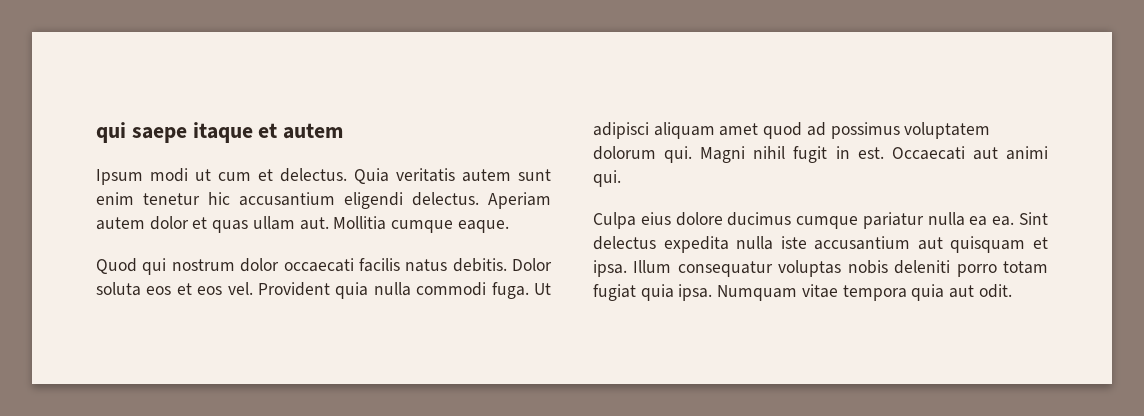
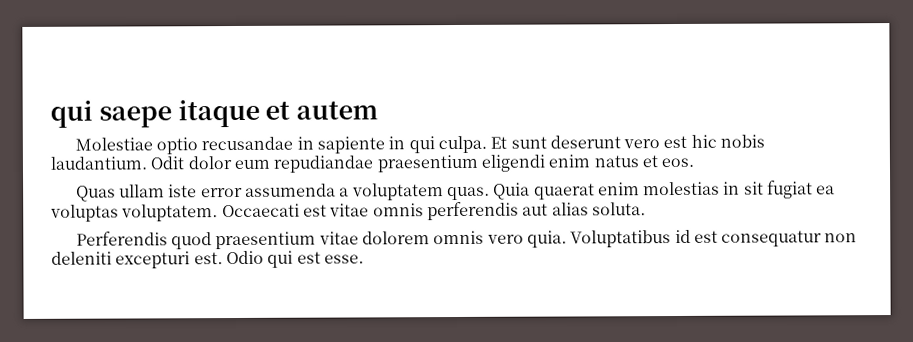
- Ipsum modi ut cum et delectus. Quia veritatis autem sunt enim tenetur hic accusantium eligendi delectus. Aperiam autem dolor et quas ullam aut. Mollitia cumque eaque.
- Quod qui nostrum dolor occaecati facilis natus debitis. Dolor soluta eos et eos vel. Provident quia nulla commodi fuga. Ut adipisci aliquam amet quod ad possimus voluptatem dolorum qui. Magni nihil fugit in est. Occaecati aut animi qui.
- Culpa eius dolore ducimus cumque pariatur nulla ea ea. Sint delectus expedita nulla iste accusantium aut quisquam et ipsa. Illum consequatur voluptas nobis deleniti porro totam fugiat quia ipsa. Numquam vitae tempora quia aut odit.
+ Molestiae optio recusandae in sapiente in qui culpa. Et sunt deserunt vero est hic nobis laudantium. Odit dolor eum repudiandae praesentium eligendi enim natus et eos.
+ Quas ullam iste error assumenda a voluptatem quas. Quia quaerat enim molestias in sit fugiat ea voluptas voluptatem. Occaecati est vitae omnis perferendis aut alias soluta.
+ Perferendis quod praesentium vitae dolorem omnis vero quia. Voluptatibus id est consequatur non deleniti excepturi est. Odio qui est esse.

